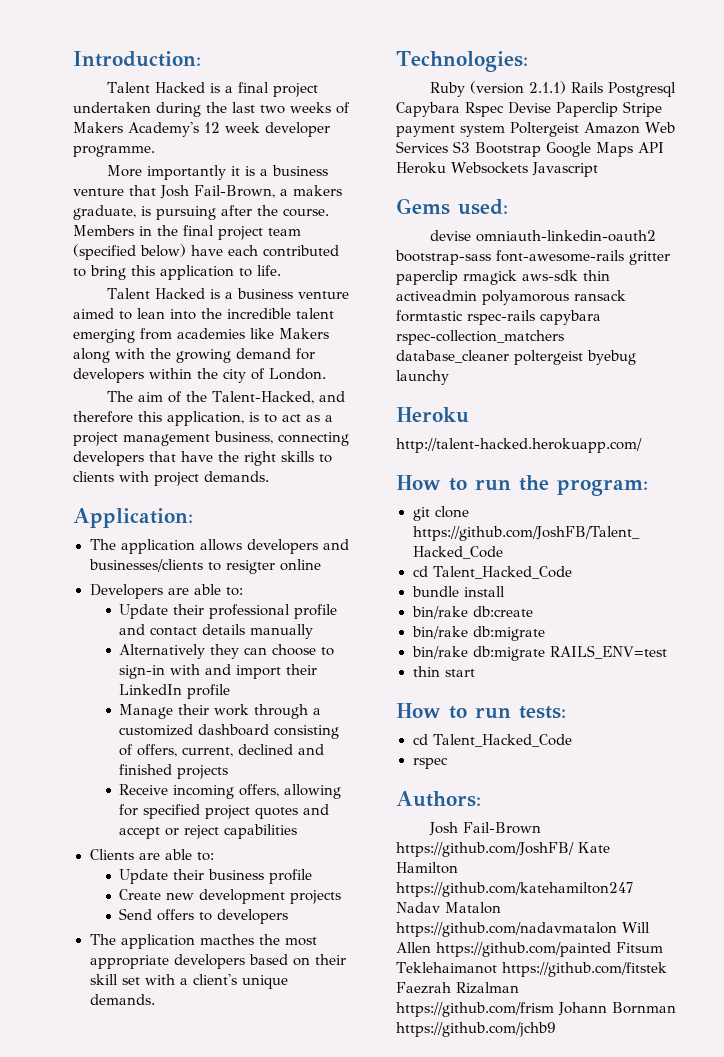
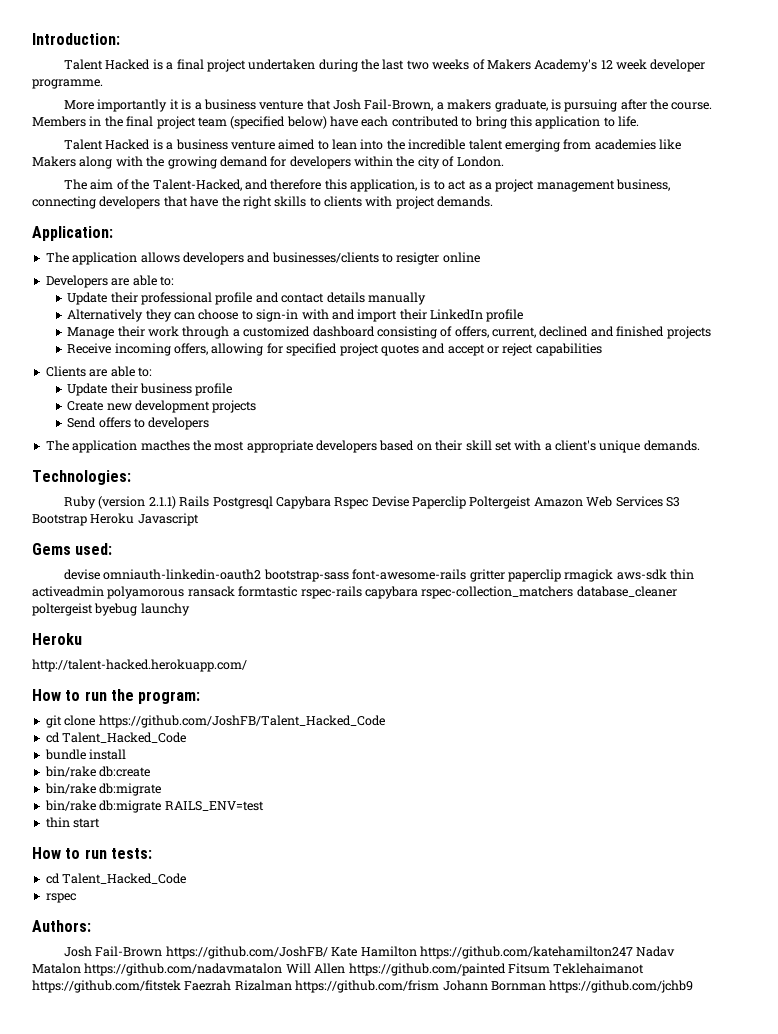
- Ruby (version 2.1.1) Rails Postgresql Capybara Rspec Devise Paperclip Stripe payment system Poltergeist Amazon Web Services S3 Bootstrap Google Maps API Heroku Websockets Javascript
+ Ruby (version 2.1.1) Rails Postgresql Capybara Rspec Devise Paperclip Poltergeist Amazon Web Services S3 Bootstrap Heroku Javascript

